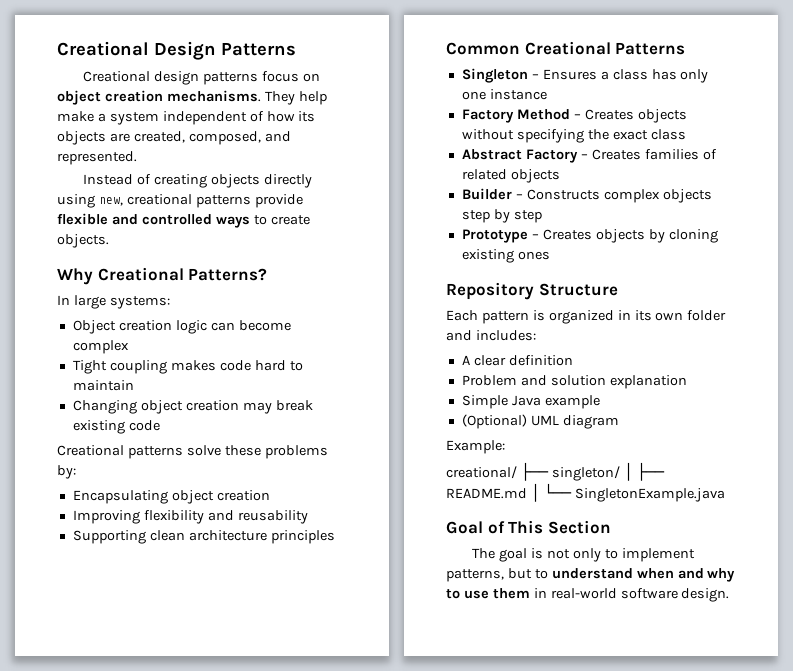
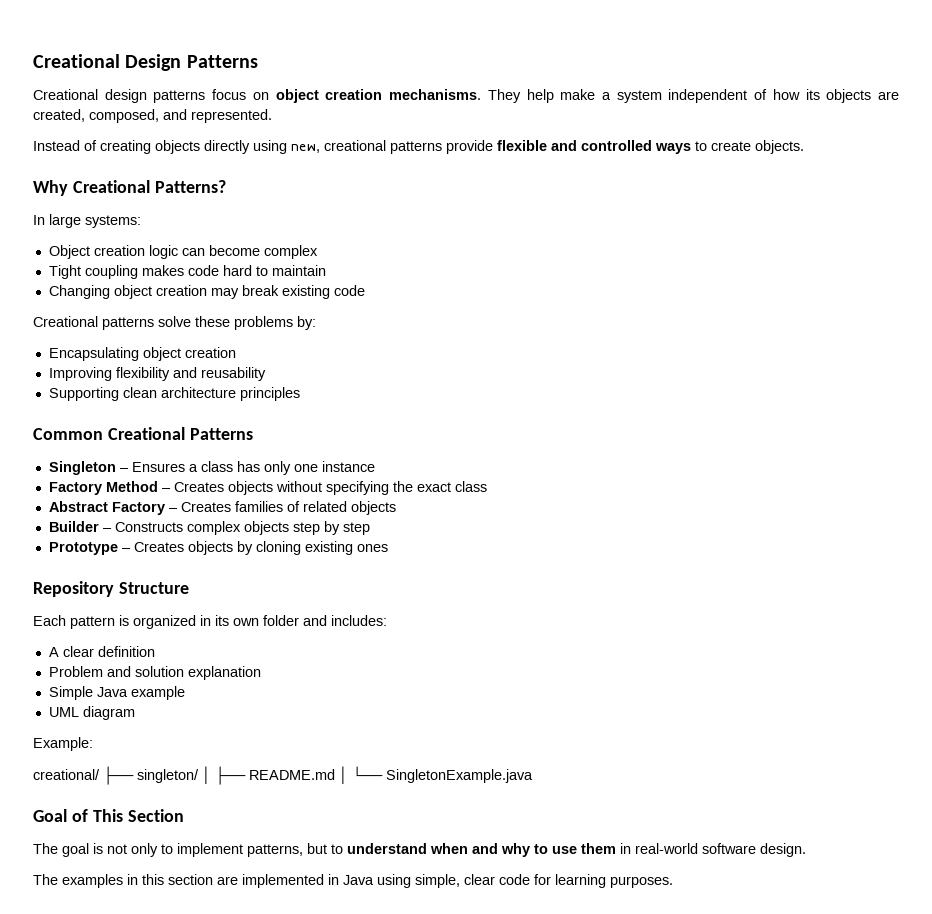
- (Optional) UML diagram
+ UML diagram
+ The examples in this section are implemented in Java using simple, clear code for learning purposes.

